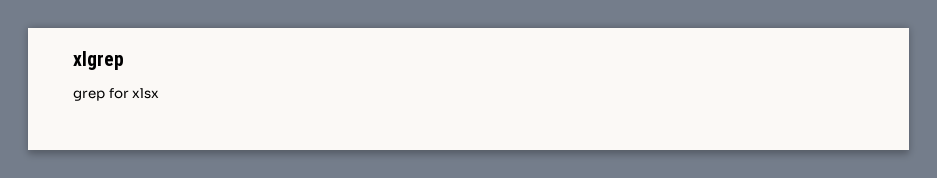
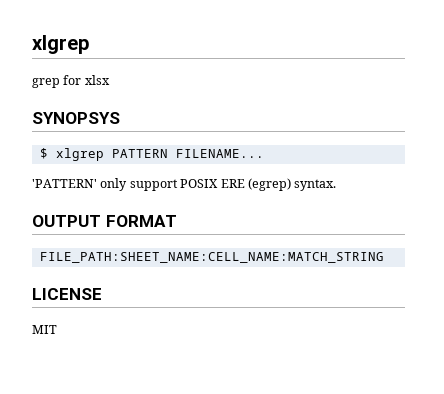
+ SYNOPSYS
+ $ xlgrep PATTERN FILENAME...
+ 'PATTERN' only support POSIX ERE (egrep) syntax.
+ OUTPUT FORMAT
+ FILE_PATH:SHEET_NAME:CELL_NAME:MATCH_STRING
+ LICENSE
+ MIT

